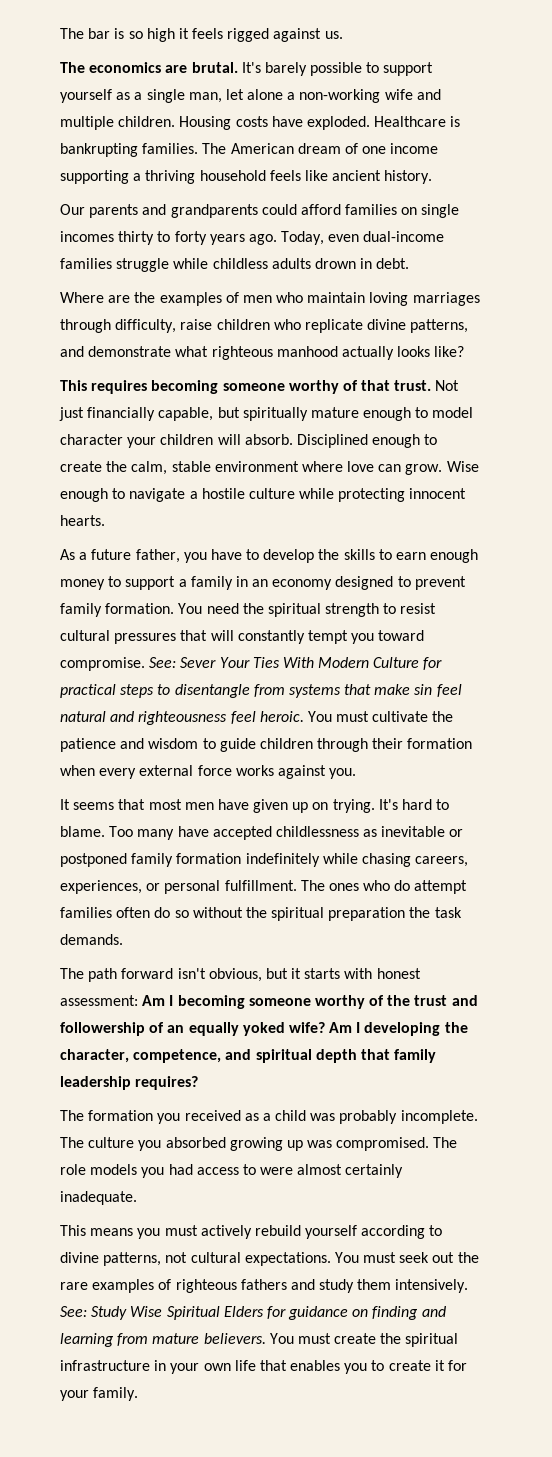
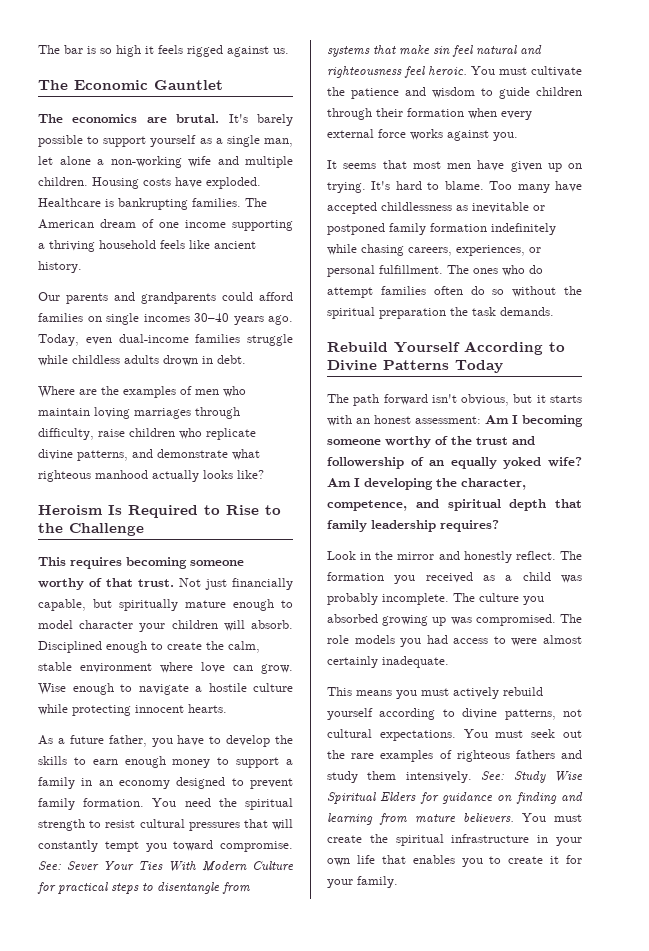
+ The Economic Gauntlet
- Our parents and grandparents could afford families on single incomes thirty to forty years ago.
+ Our parents and grandparents could afford families on single incomes 30–40 years ago.
+ Heroism Is Required to Rise to the Challenge
+ Rebuild Yourself According to Divine Patterns Today
- The path forward isn't obvious, but it starts with honest assessment: Am I becoming someone worthy of the trust and followership of an equally yoked wife?
+ The path forward isn't obvious, but it starts with an honest assessment: Am I becoming someone worthy of the trust and followership of an equally yoked wife?
+ Look in the mirror and honestly reflect.

